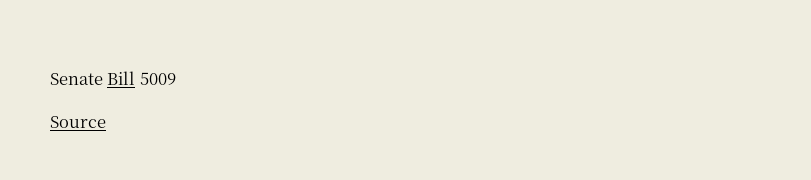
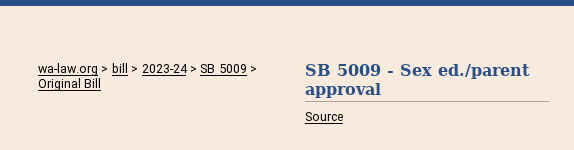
- Senate Bill 5009
+ wa-law.org > bill > 2023-24 > SB 5009 > Original Bill
+ SB 5009 - Sex ed./parent approval

